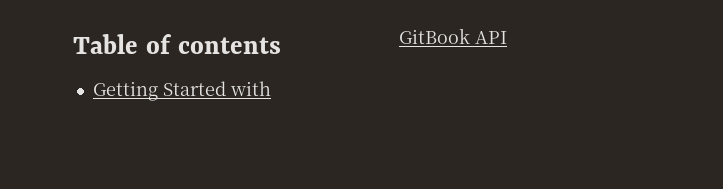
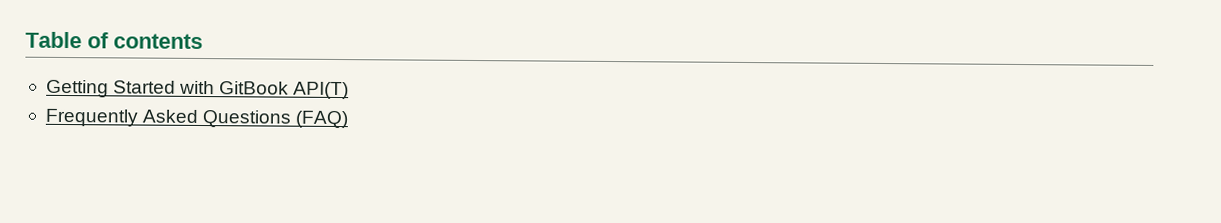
- Getting Started with GitBook API
+ Getting Started with GitBook API(T)
+ Frequently Asked Questions (FAQ)

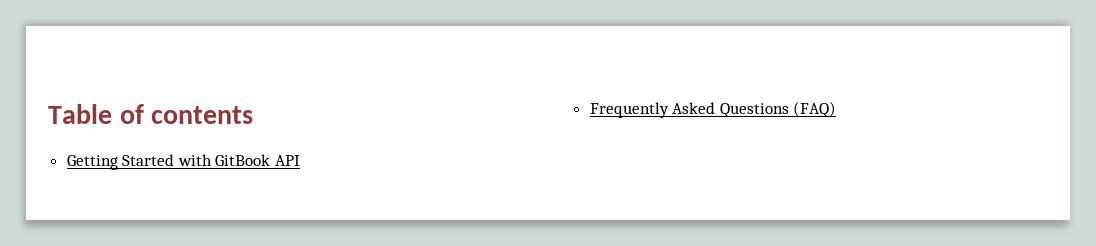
- Getting Started with GitBook API(T)
+ Getting Started with GitBook API

